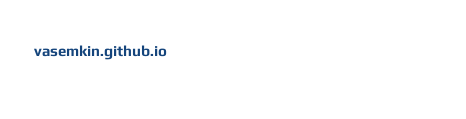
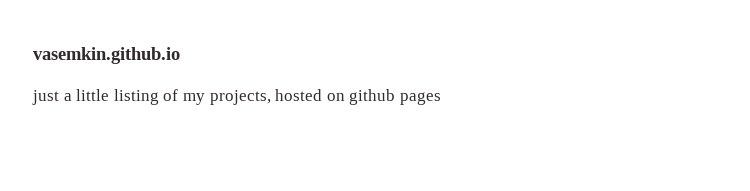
+ just a little listing of my projects, hosted on github pages

